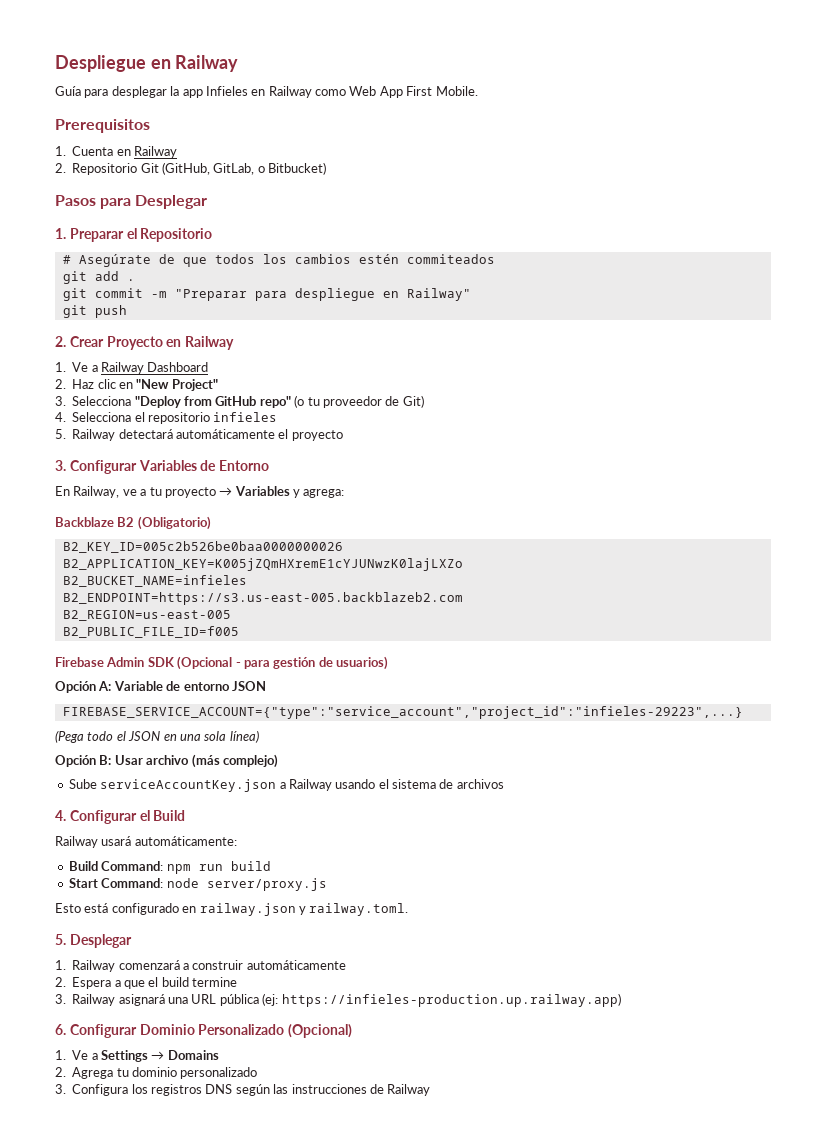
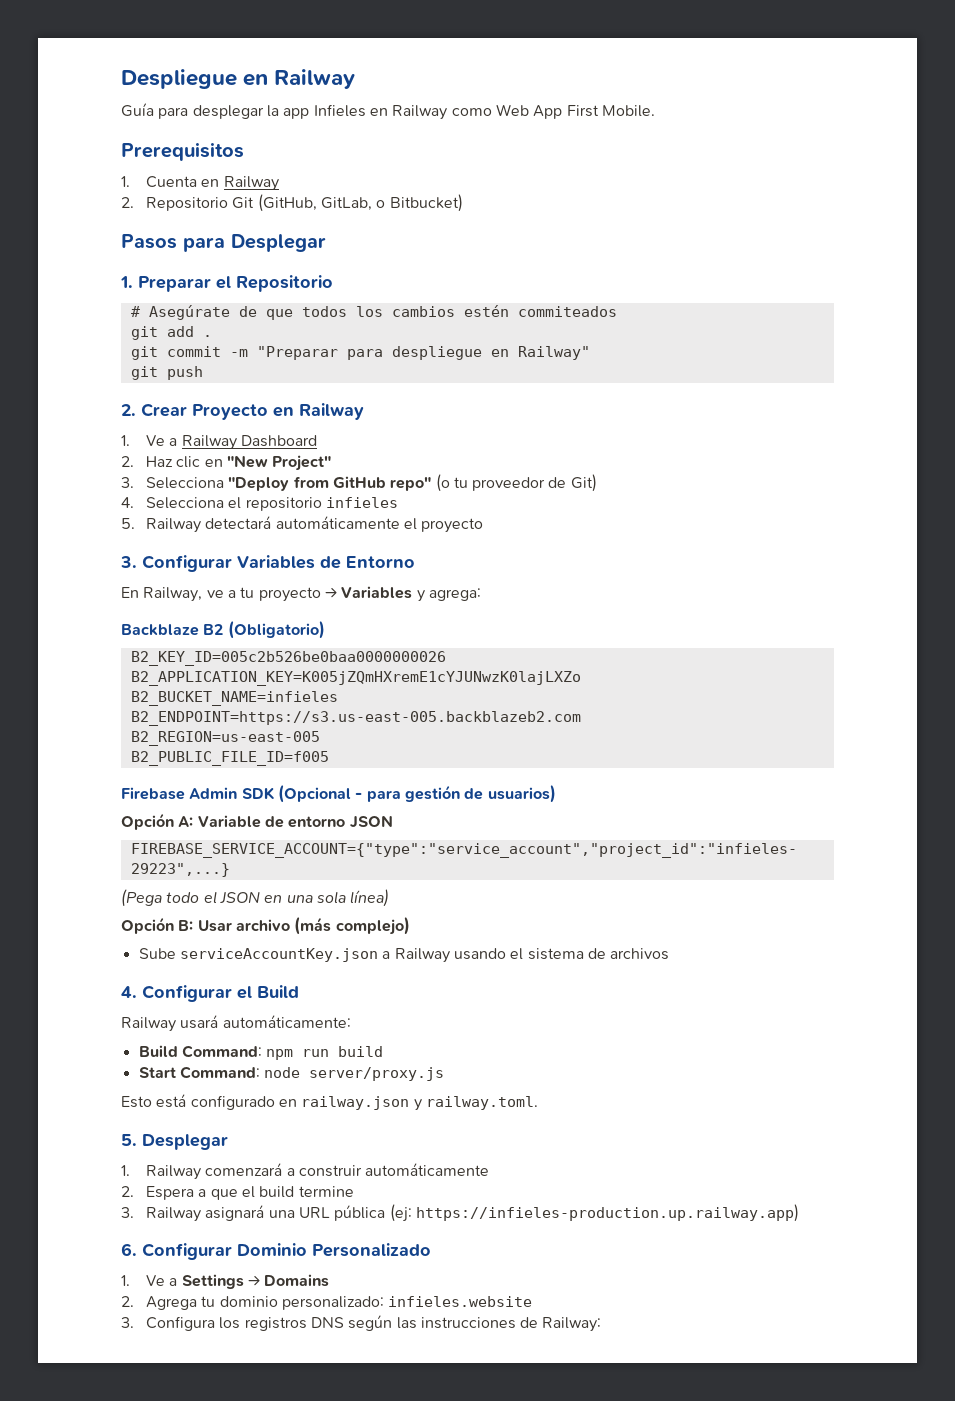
- 6. Configurar Dominio Personalizado (Opcional)
+ 6. Configurar Dominio Personalizado
- 2. Agrega tu dominio personalizado
+ 2. Agrega tu dominio personalizado: infieles.website
- 3. Configura los registros DNS según las instrucciones de Railway
+ 3. Configura los registros DNS según las instrucciones de Railway:

